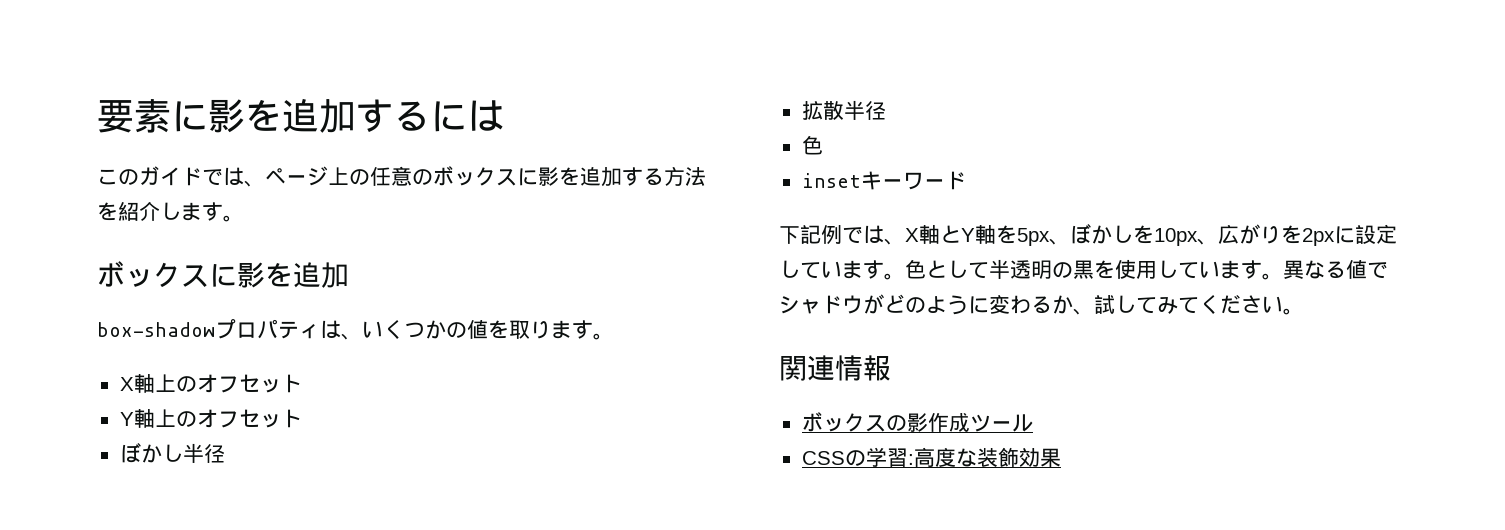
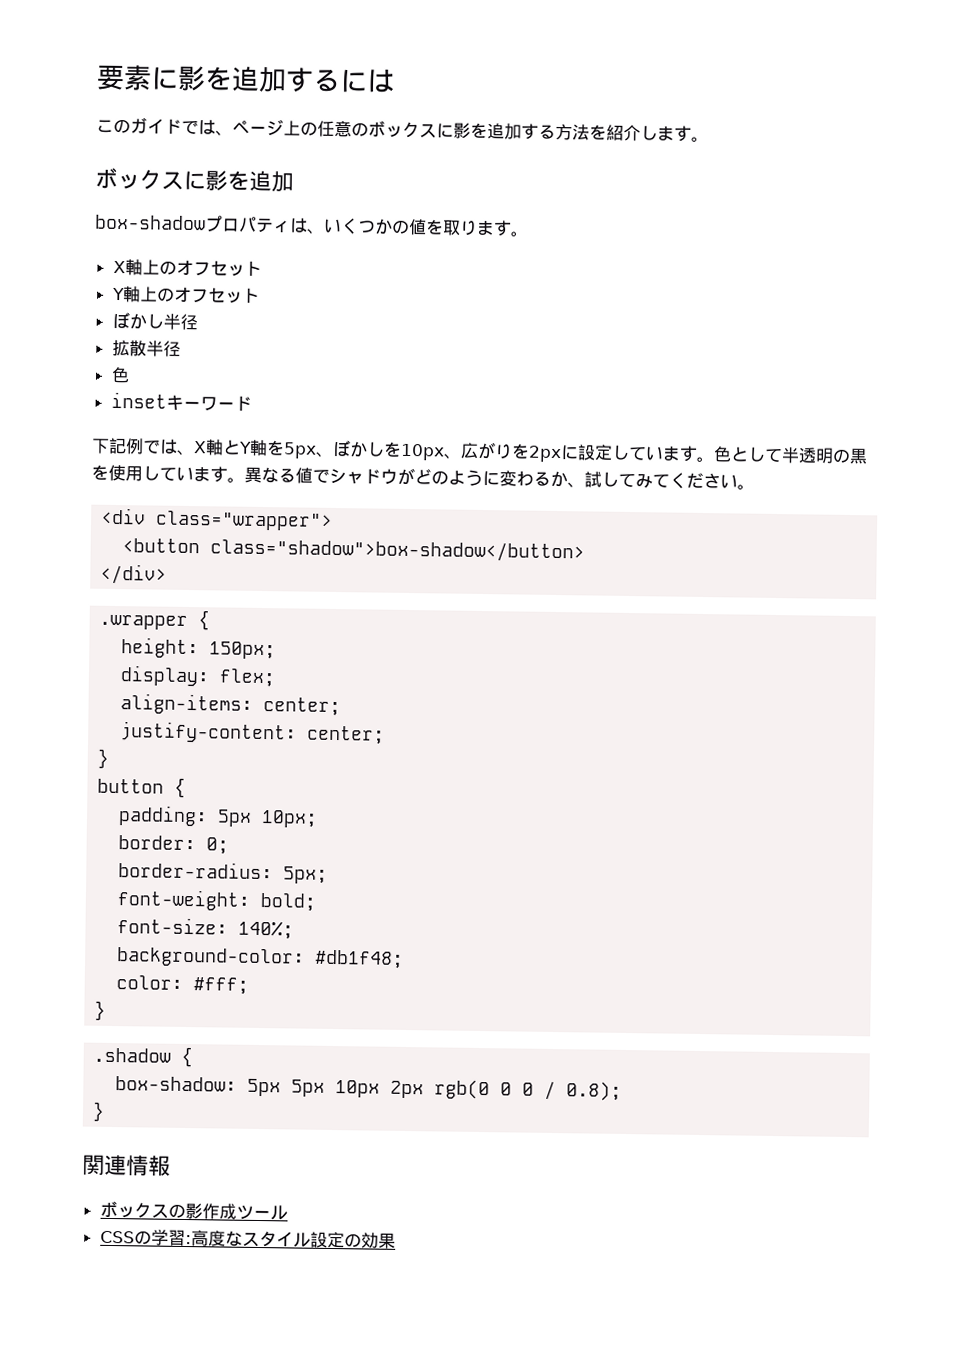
+ <div class="wrapper">
+ <button class="shadow">box-shadow</button>
+ </div>
+ .wrapper {
+ height: 150px;
+ display: flex;
+ align-items: center;
+ justify-content: center;
+ }
+ button {
+ padding: 5px 10px;
+ border: 0;
+ border-radius: 5px;
+ font-weight: bold;
+ font-size: 140%;
+ background-color: #db1f48;
+ color: #fff;
+ }
+ .shadow {
+ box-shadow: 5px 5px 10px 2px rgb(0 0 0 / 0.8);
+ }
- CSSの学習:高度な装飾効果
+ CSSの学習:高度なスタイル設定の効果

